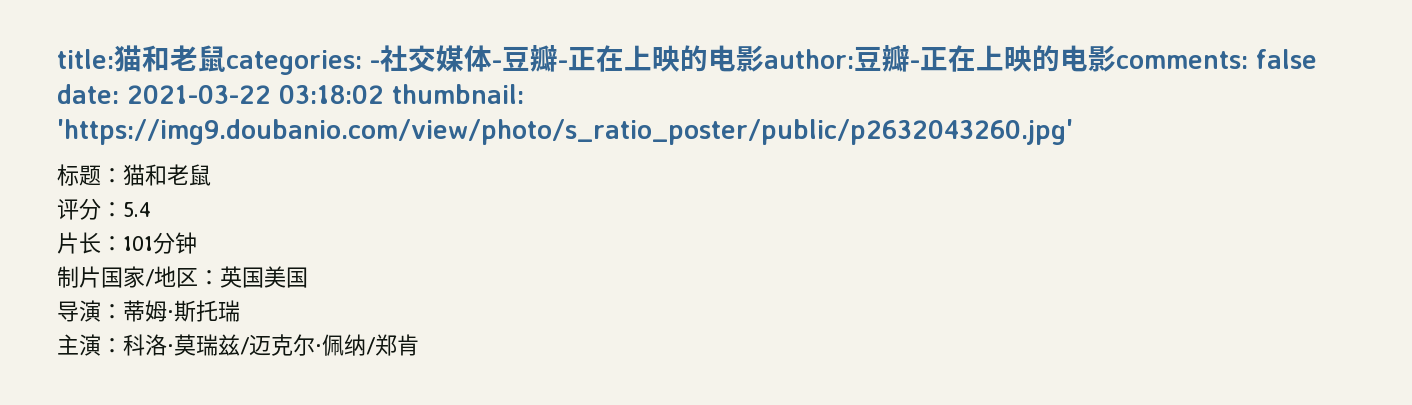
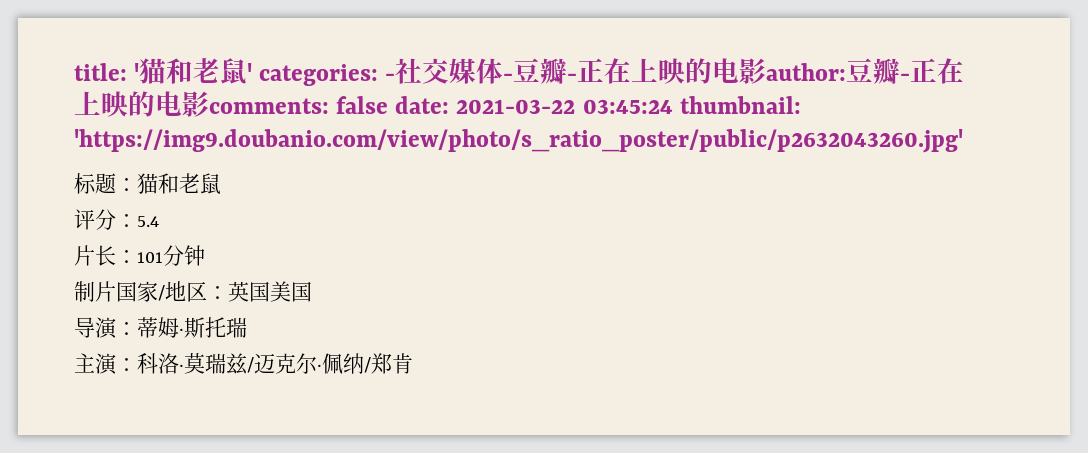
- title:猫和老鼠categories: -社交媒体-豆瓣-正在上映的电影author:豆瓣-正在上映的电影comments: false date: 2021-03-22 03:18:02 thumbnail: 'https://img9.doubanio.com/view/photo/s_ratio_poster/public/p2632043260.jpg'
+ title: '猫和老鼠' categories: -社交媒体-豆瓣-正在上映的电影author:豆瓣-正在上映的电影comments: false date: 2021-03-22 03:45:24 thumbnail: 'https://img9.doubanio.com/view/photo/s_ratio_poster/public/p2632043260.jpg'

